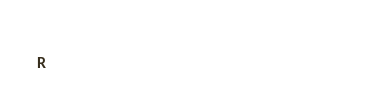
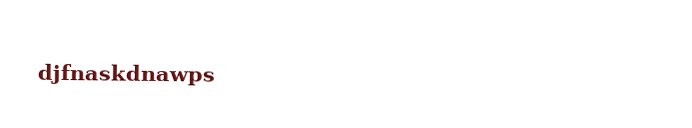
- R
+ djfnaskdnawps

